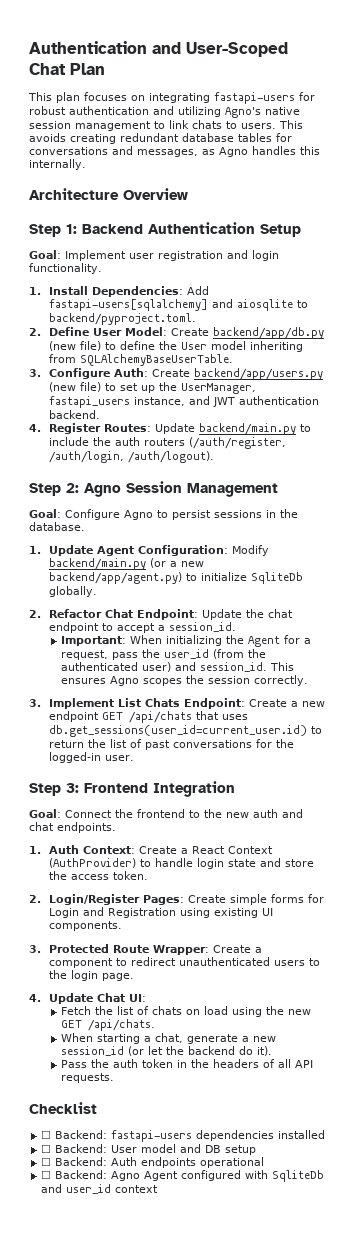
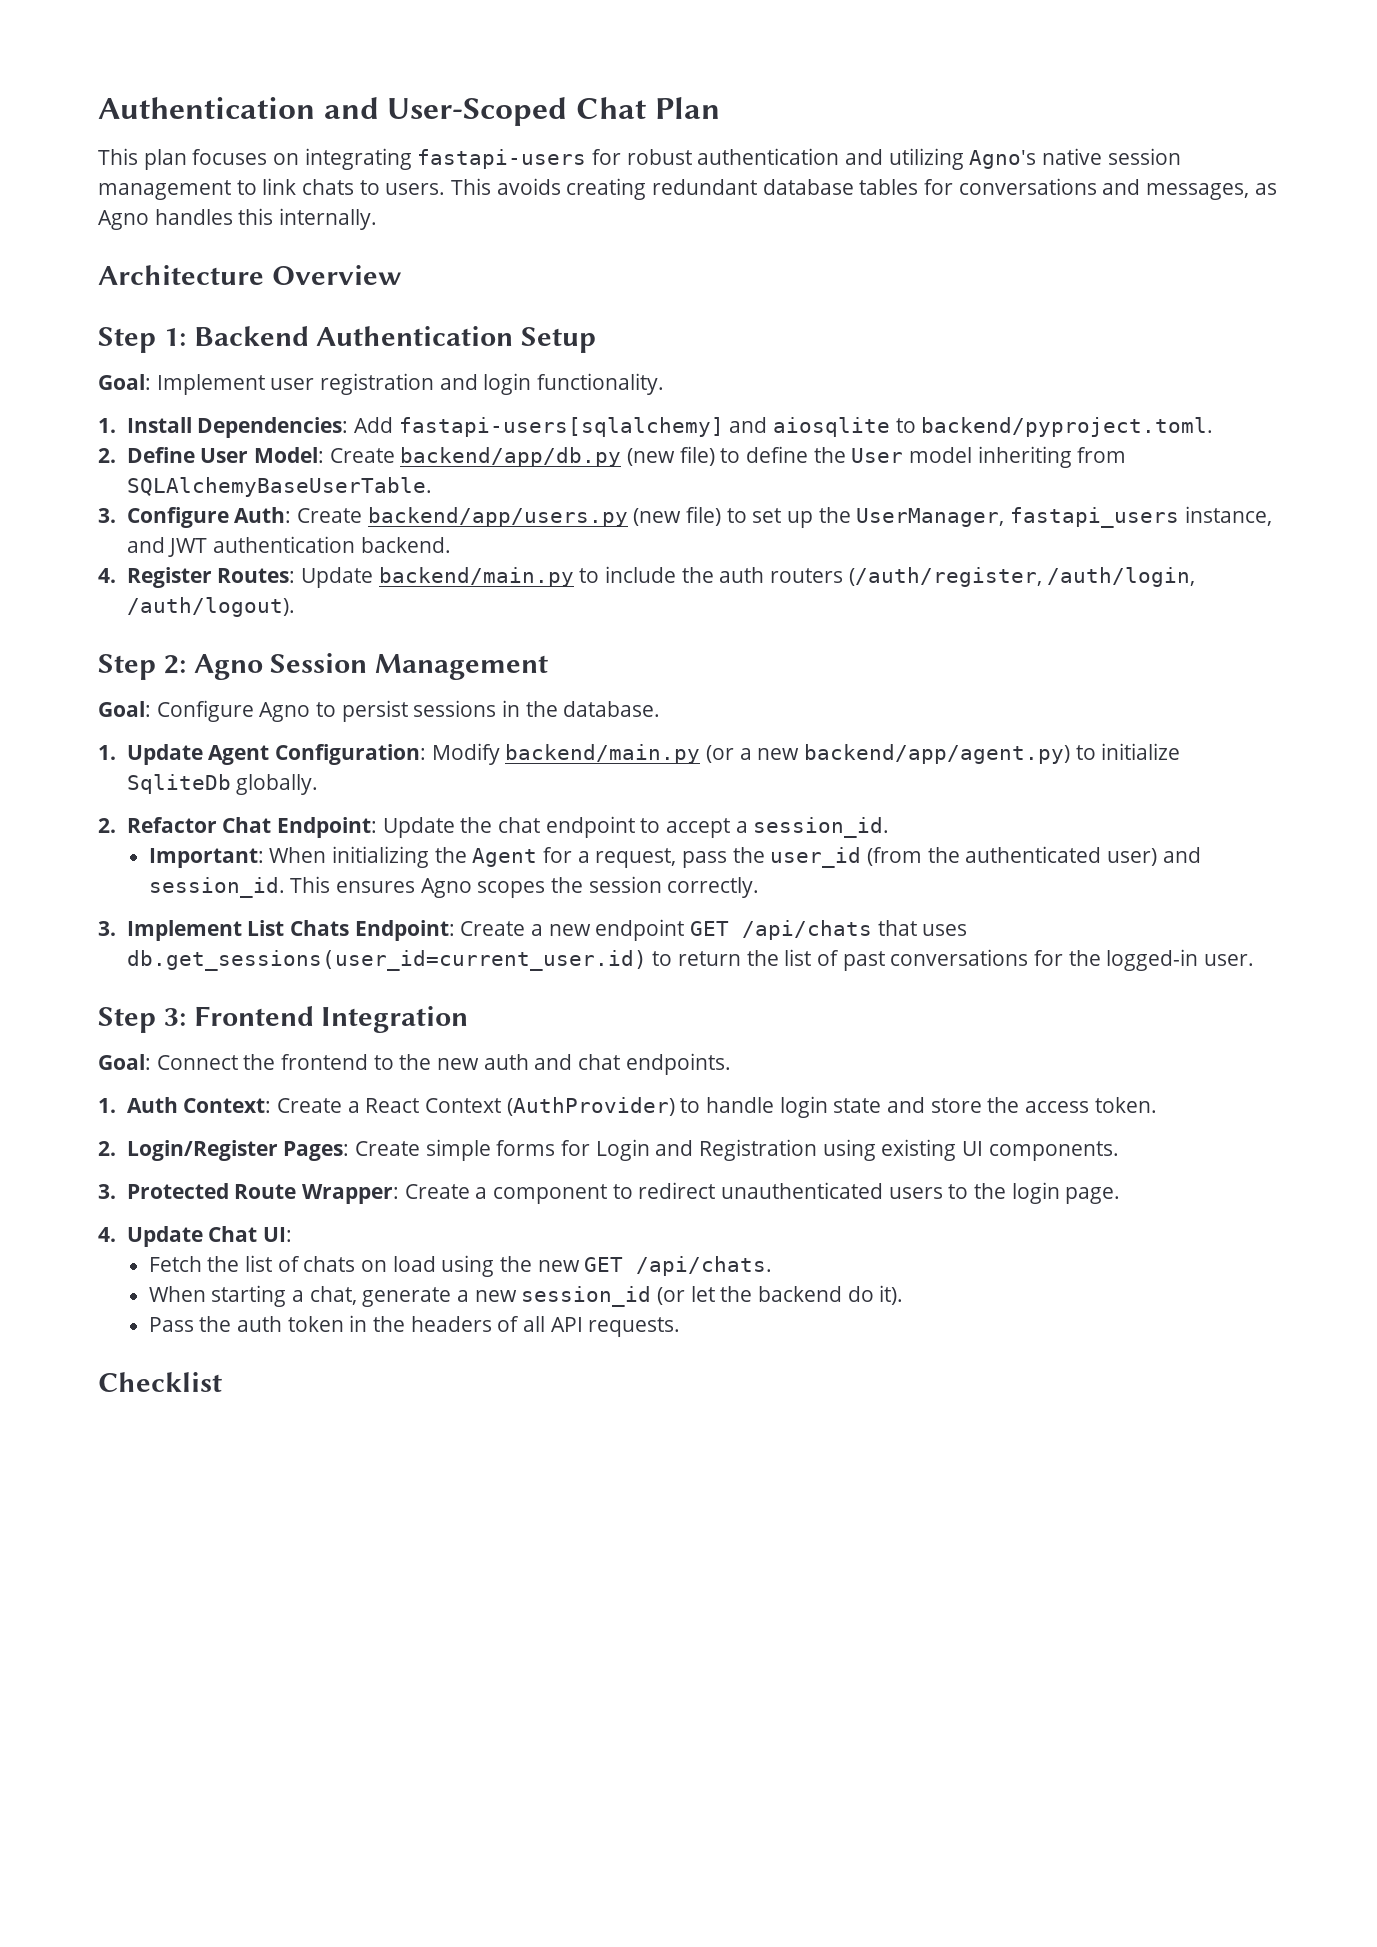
- ☐ Backend: fastapi-users dependencies installed
- ☐ Backend: User model and DB setup
- ☐ Backend: Auth endpoints operational
- ☐ Backend: Agno Agent configured with SqliteDb and user_id context

